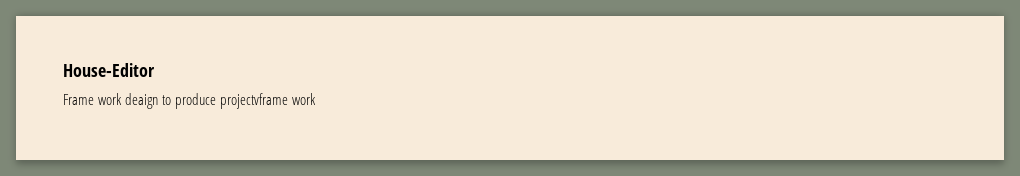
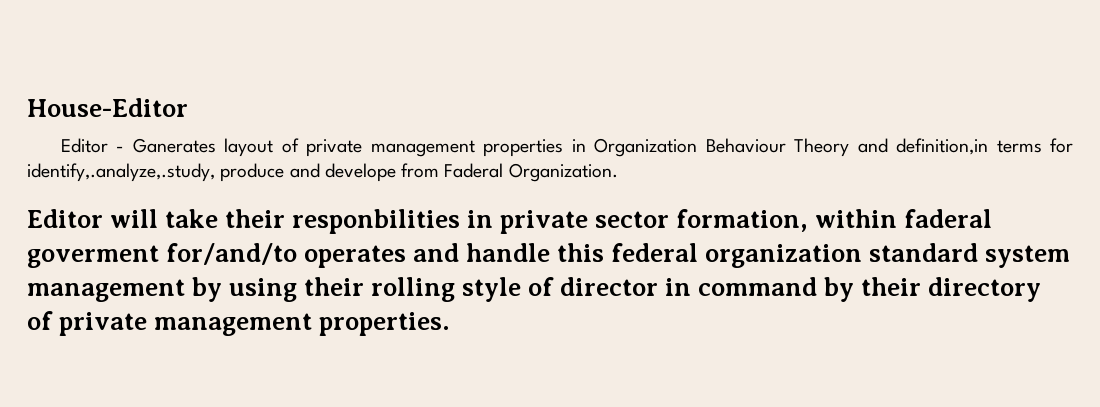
- Frame work deaign to produce projectvframe work
+ Editor - Ganerates layout of private management properties in Organization Behaviour Theory and definition,in terms for identify,.analyze,.study, produce and develope from Faderal Organization.
+ Editor will take their responbilities in private sector formation, within faderal goverment for/and/to operates and handle this federal organization standard system management by using their rolling style of director in command by their directory of private management properties.

